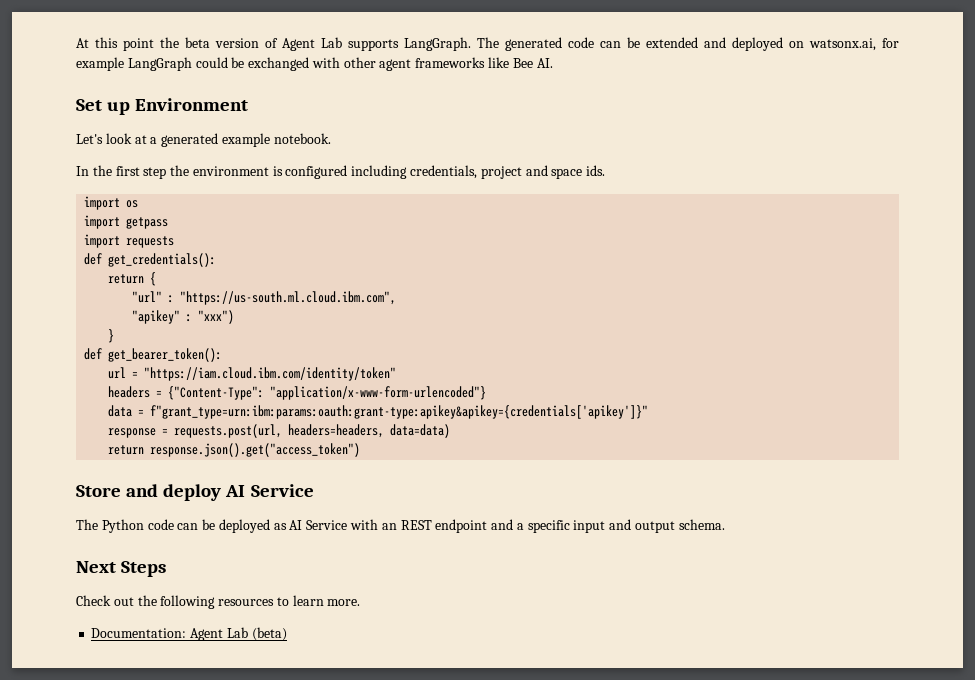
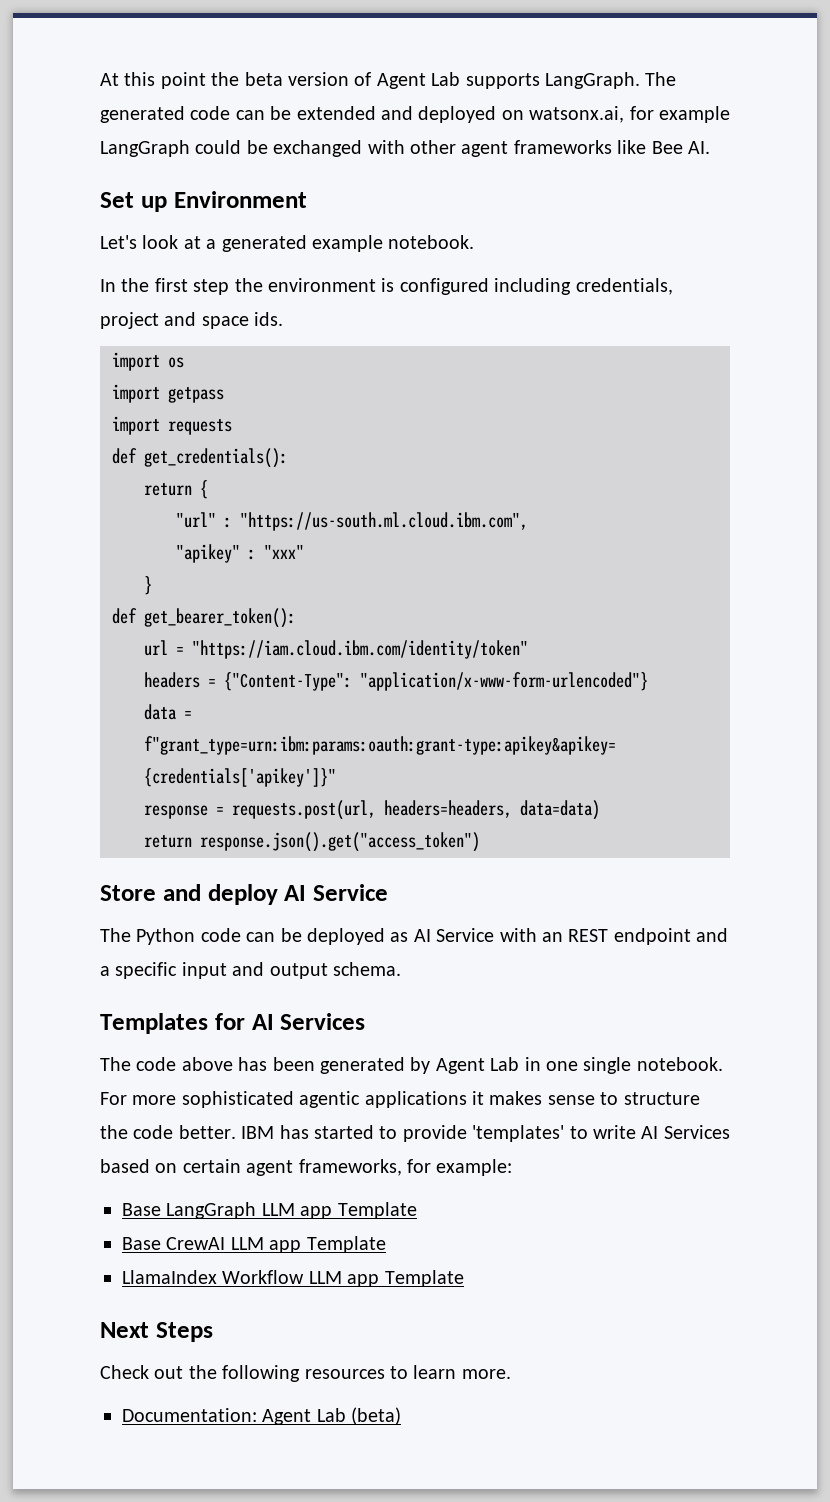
- "apikey" : "xxx")
+ "apikey" : "xxx"
+ Templates for AI Services
+ The code above has been generated by Agent Lab in one single notebook. For more sophisticated agentic applications it makes sense to structure the code better. IBM has started to provide 'templates' to write AI Services based on certain agent frameworks, for example:
+ Base LangGraph LLM app Template
+ Base CrewAI LLM app Template
+ LlamaIndex Workflow LLM app Template

